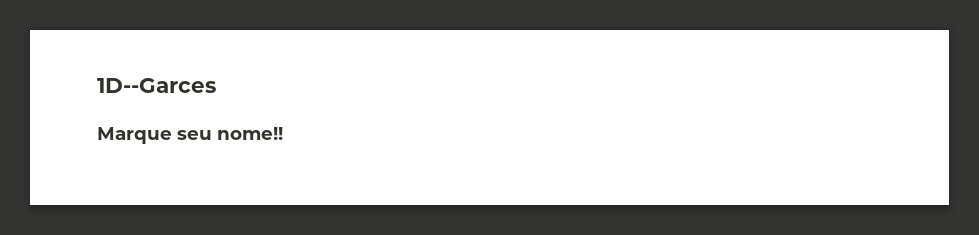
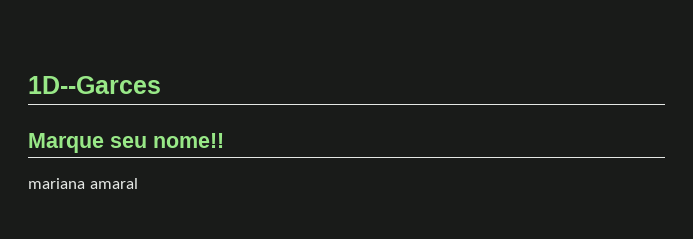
+ mariana amaral

